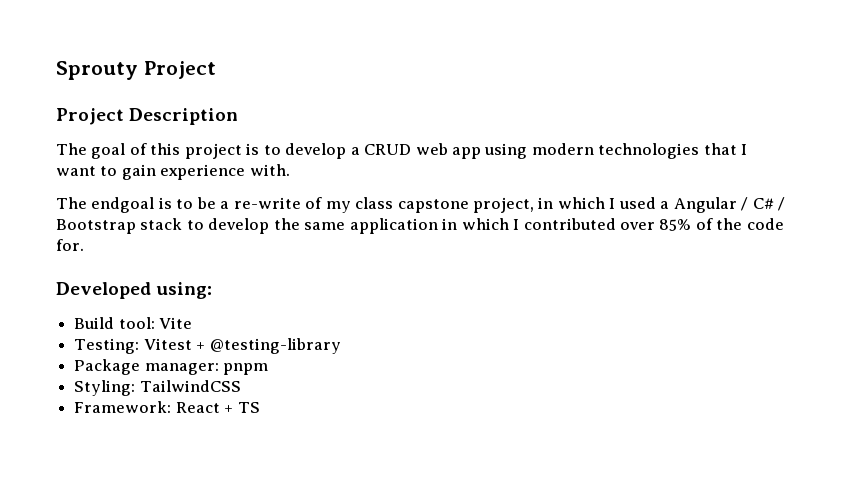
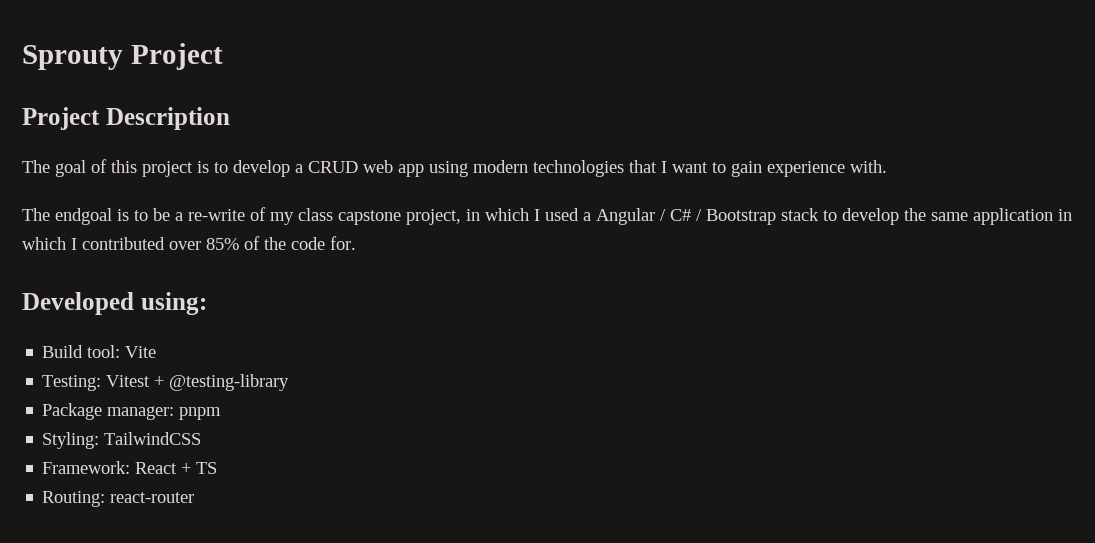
+ Routing: react-router

